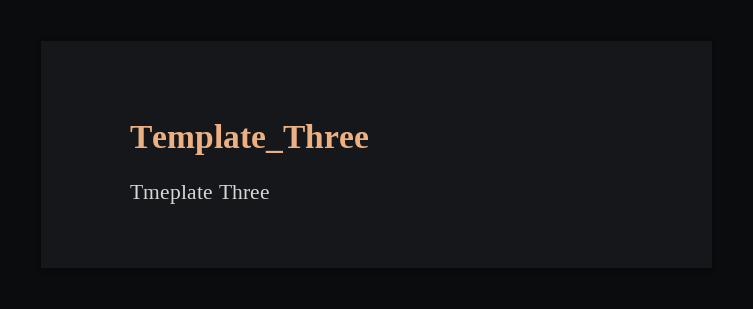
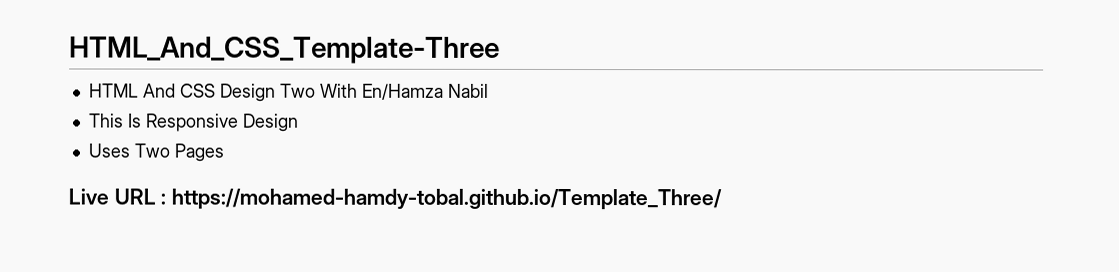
- Template_Three
- Tmeplate Three
+ HTML_And_CSS_Template-Three
+ HTML And CSS Design Two With En/Hamza Nabil
+ This Is Responsive Design
+ Uses Two Pages
+ Live URL : https://mohamed-hamdy-tobal.github.io/Template_Three/

